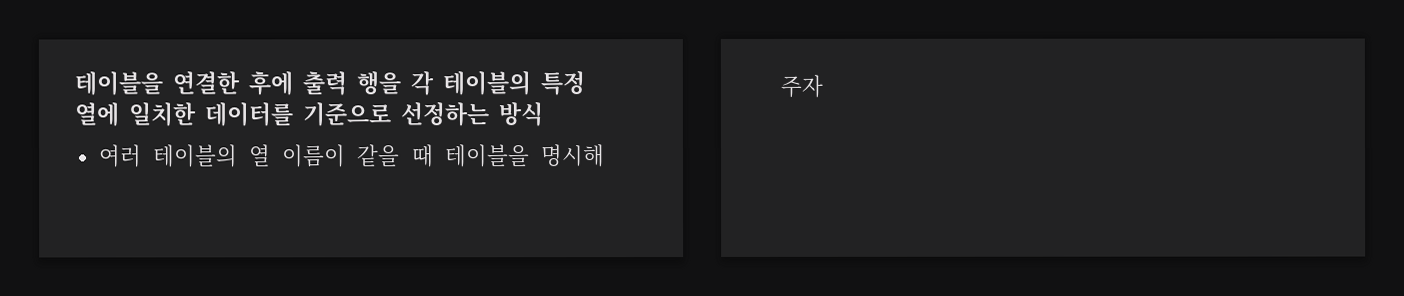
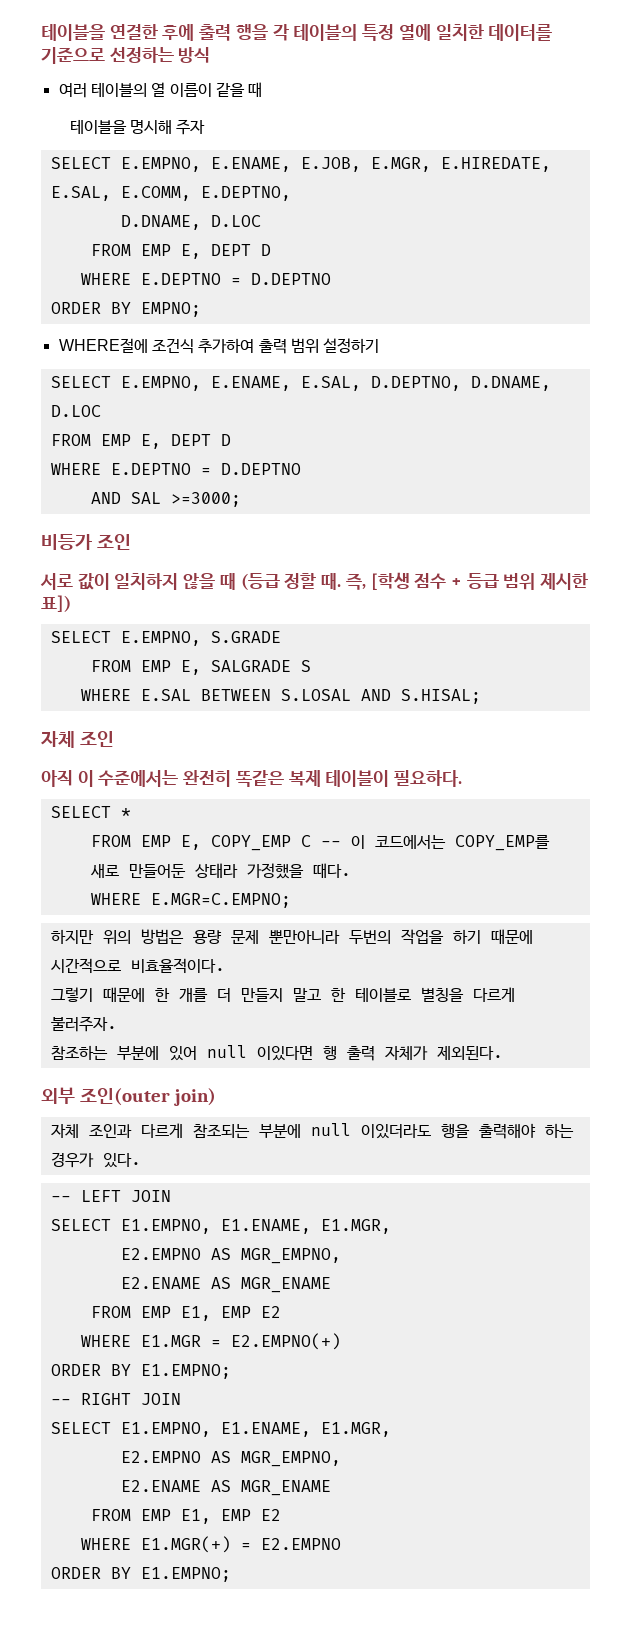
- 여러 테이블의 열 이름이 같을 때 테이블을 명시해 주자
+ 여러 테이블의 열 이름이 같을 때
+ 테이블을 명시해 주자
+ SELECT E.EMPNO, E.ENAME, E.JOB, E.MGR, E.HIREDATE, E.SAL, E.COMM, E.DEPTNO,
+ D.DNAME, D.LOC
+ FROM EMP E, DEPT D
+ WHERE E.DEPTNO = D.DEPTNO
+ ORDER BY EMPNO;
+ WHERE절에 조건식 추가하여 출력 범위 설정하기
+ SELECT E.EMPNO, E.ENAME, E.SAL, D.DEPTNO, D.DNAME, D.LOC
+ FROM EMP E, DEPT D
+ WHERE E.DEPTNO = D.DEPTNO
+ AND SAL >=3000;
+ 비등가 조인
+ 서로 값이 일치하지 않을 때 (등급 정할 때. 즉, [학생 점수 + 등급 범위 제시한 표])
+ SELECT E.EMPNO, S.GRADE
+ FROM EMP E, SALGRADE S
+ WHERE E.SAL BETWEEN S.LOSAL AND S.HISAL;
+ 자체 조인
+ 아직 이 수준에서는 완전히 똑같은 복제 테이블이 필요하다.
+ SELECT *
+ FROM EMP E, COPY_EMP C -- 이 코드에서는 COPY_EMP를 새로 만들어둔 상태라 가정했을 때다.
+ WHERE E.MGR=C.EMPNO;
+ 하지만 위의 방법은 용량 문제 뿐만아니라 두번의 작업을 하기 때문에 시간적으로 비효율적이다.
+ 그렇기 때문에 한 개를 더 만들지 말고 한 테이블로 별칭을 다르게 불러주자.
+ 참조하는 부분에 있어 null 이있다면 행 출력 자체가 제외된다.
+ 외부 조인(outer join)
+ 자체 조인과 다르게 참조되는 부분에 null 이있더라도 행을 출력해야 하는 경우가 있다.
+ -- LEFT JOIN
+ SELECT E1.EMPNO, E1.ENAME, E1.MGR,
+ E2.EMPNO AS MGR_EMPNO,
+ E2.ENAME AS MGR_ENAME
+ FROM EMP E1, EMP E2
+ WHERE E1.MGR = E2.EMPNO(+)
+ ORDER BY E1.EMPNO;
+ -- RIGHT JOIN
+ SELECT E1.EMPNO, E1.ENAME, E1.MGR,
+ E2.EMPNO AS MGR_EMPNO,
+ E2.ENAME AS MGR_ENAME
+ FROM EMP E1, EMP E2
+ WHERE E1.MGR(+) = E2.EMPNO
+ ORDER BY E1.EMPNO;

